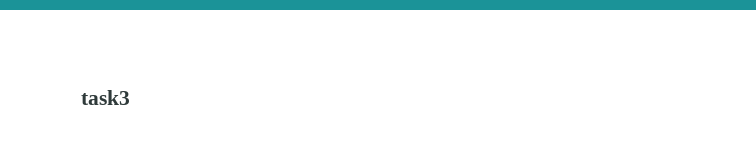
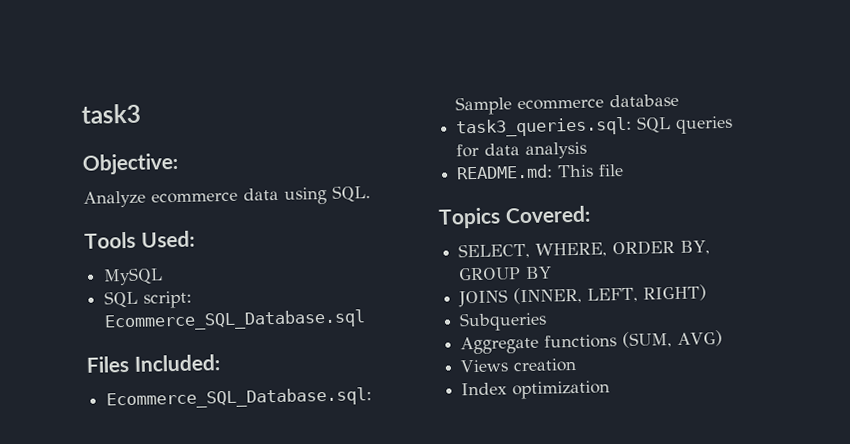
+ Objective:
+ Analyze ecommerce data using SQL.
+ Tools Used:
+ MySQL
+ SQL script: Ecommerce_SQL_Database.sql
+ Files Included:
+ Ecommerce_SQL_Database.sql: Sample ecommerce database
+ task3_queries.sql: SQL queries for data analysis
+ README.md: This file
+ Topics Covered:
+ SELECT, WHERE, ORDER BY, GROUP BY
+ JOINS (INNER, LEFT, RIGHT)
+ Subqueries
+ Aggregate functions (SUM, AVG)
+ Views creation
+ Index optimization

